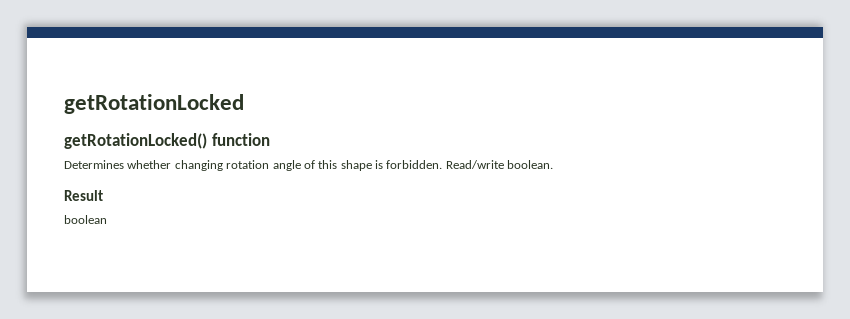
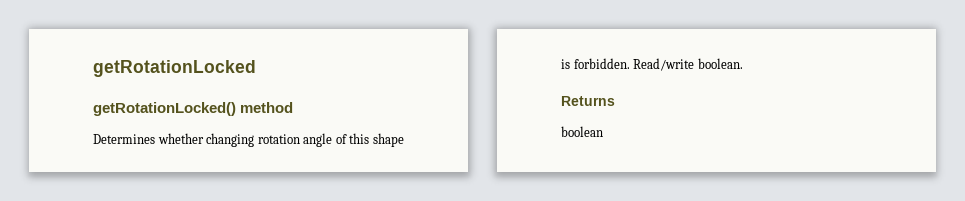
- getRotationLocked() function
+ getRotationLocked() method
- Result
+ Returns

